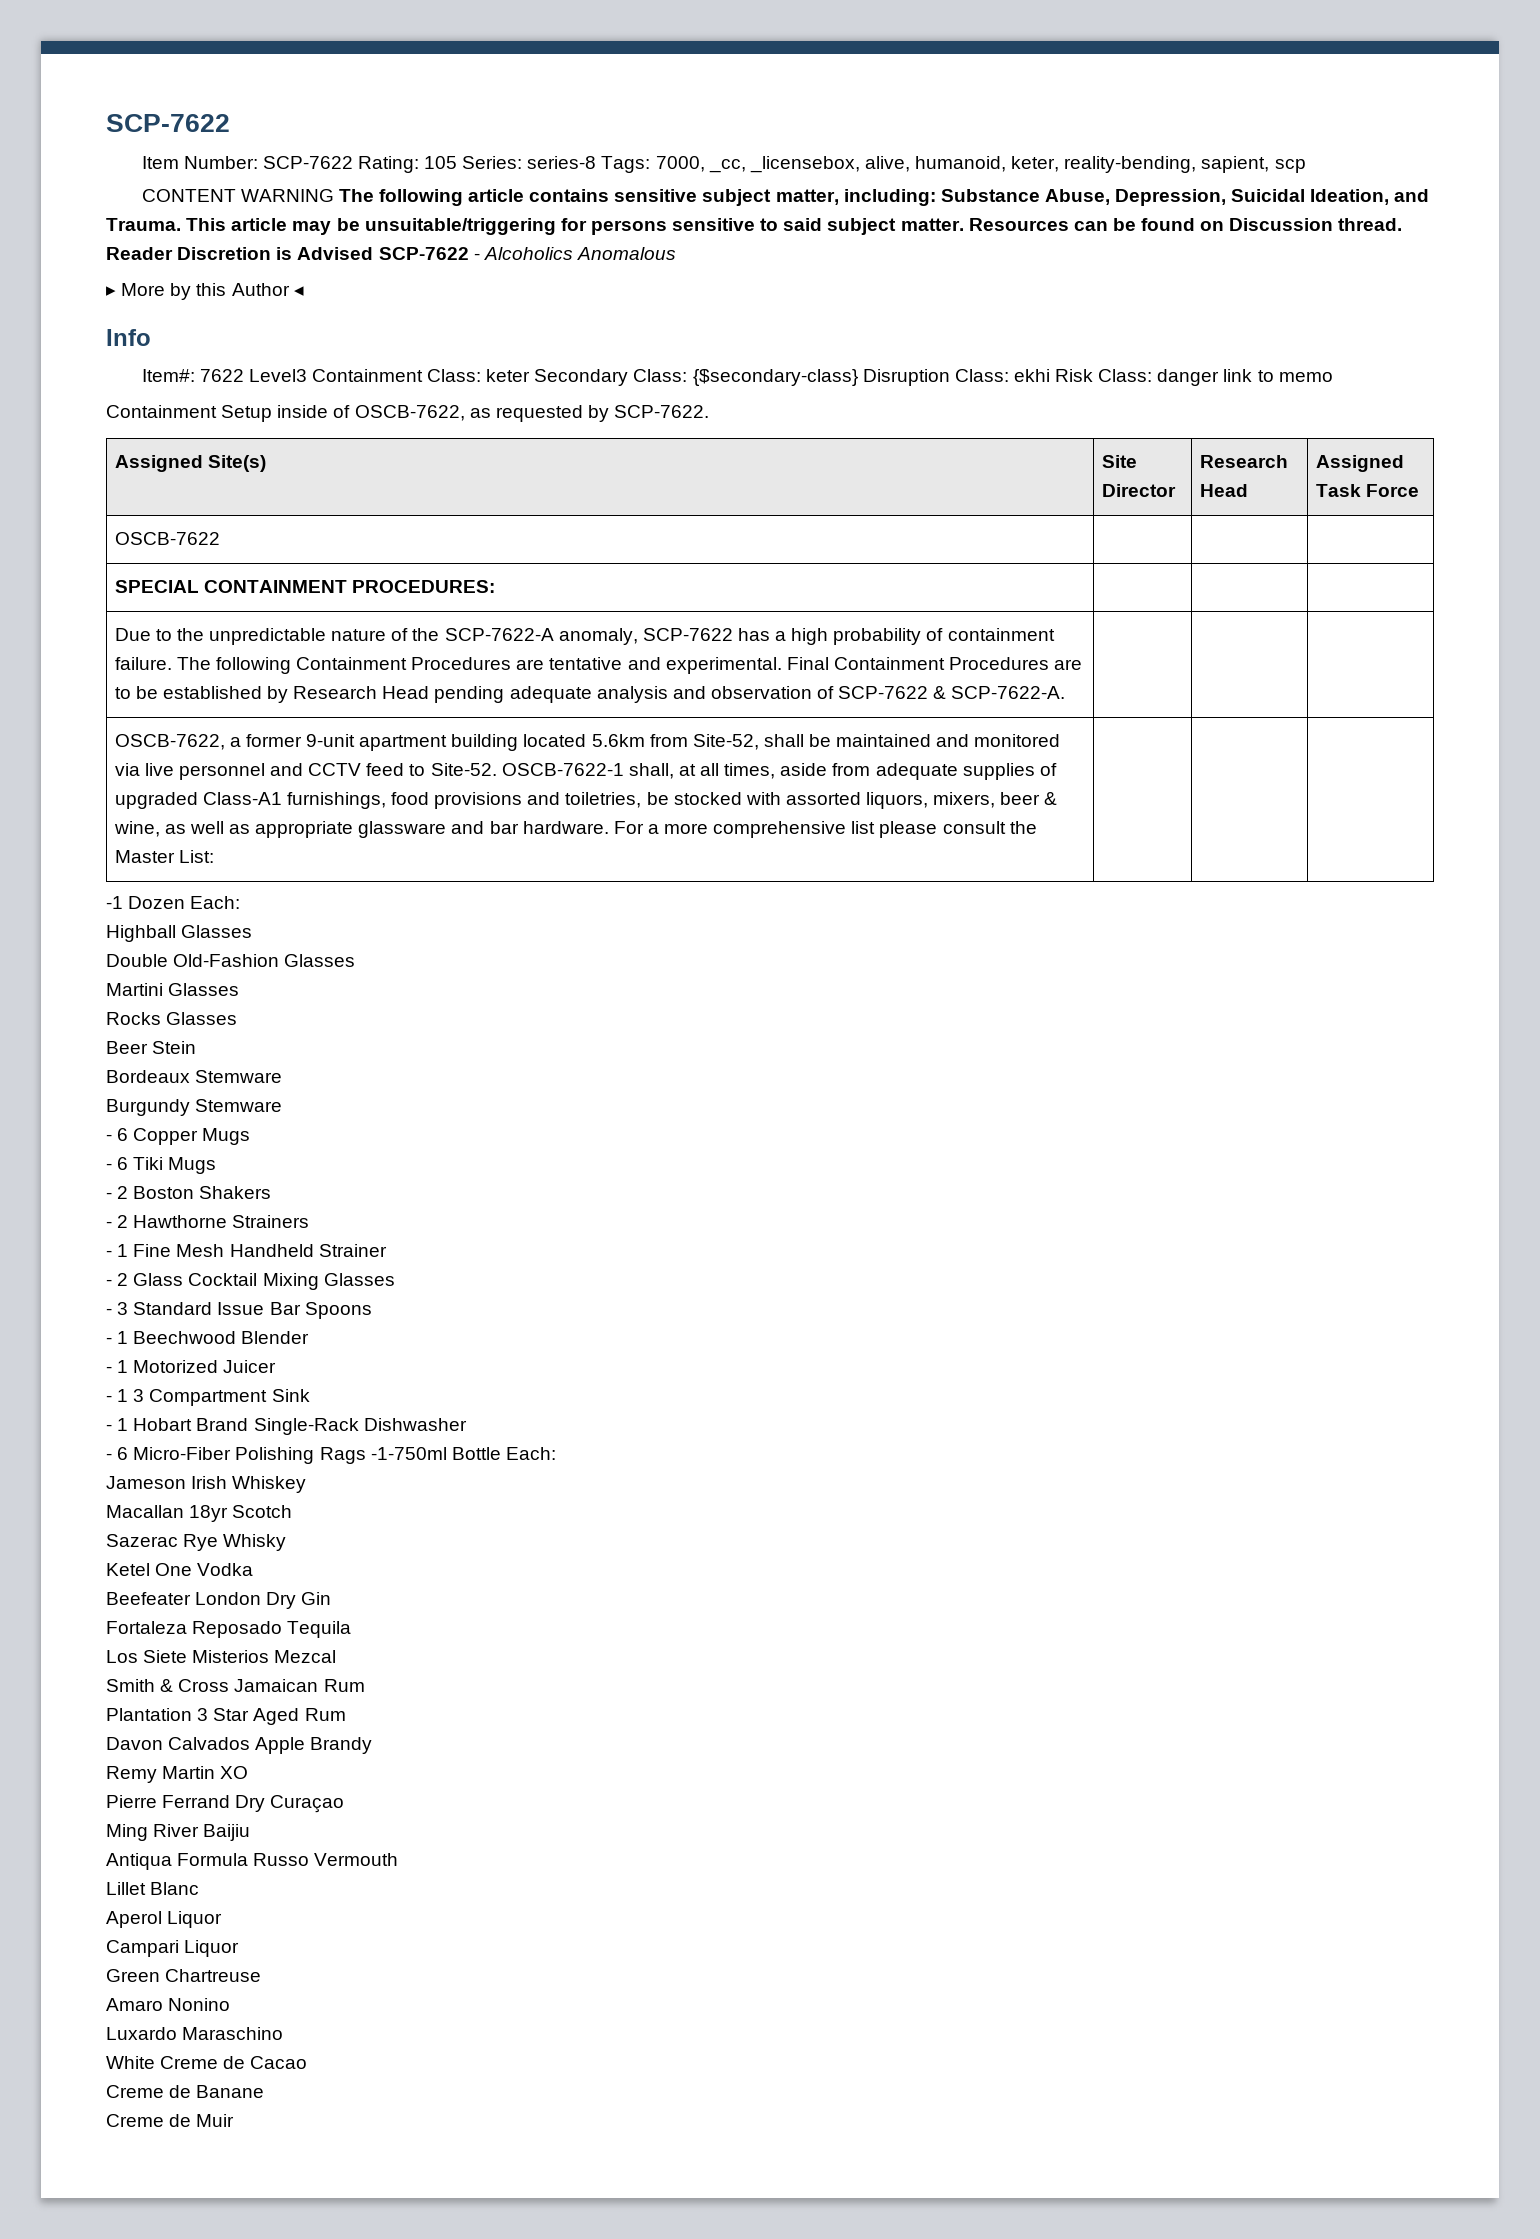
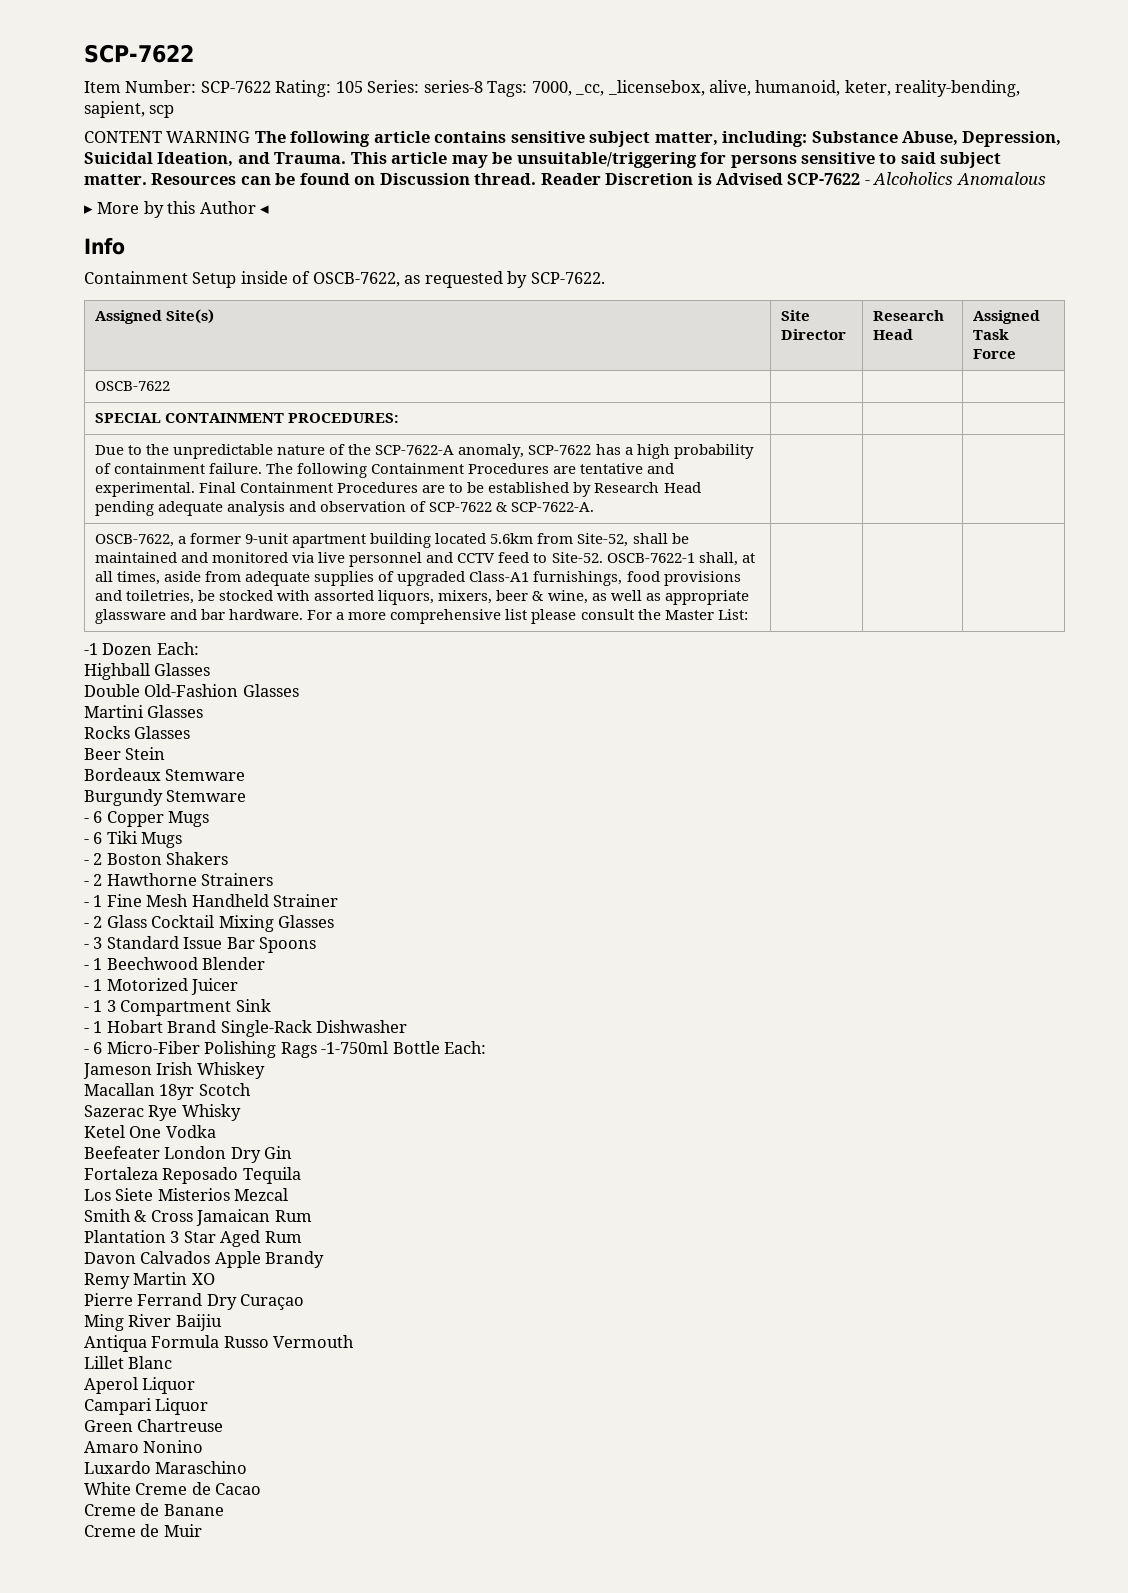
- Item#: 7622 Level3 Containment Class: keter Secondary Class: {$secondary-class} Disruption Class: ekhi Risk Class: danger link to memo

